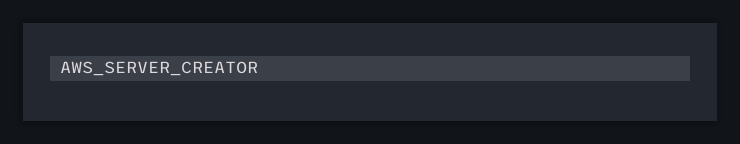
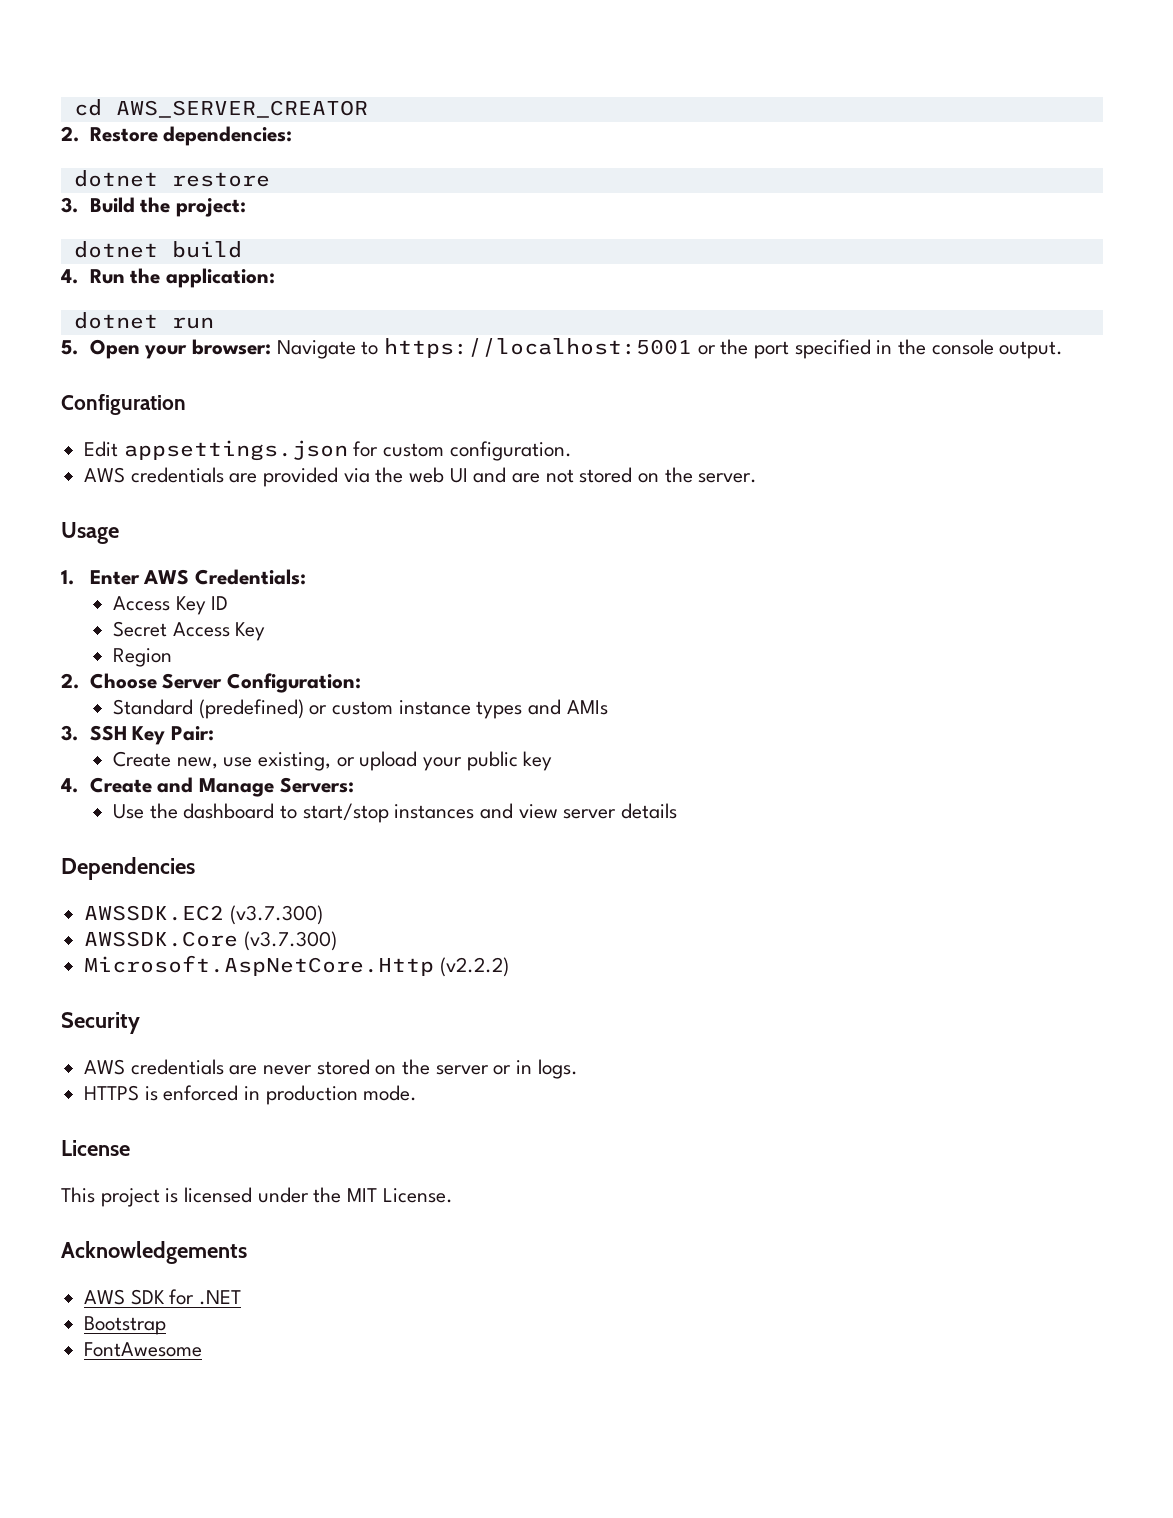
- AWS_SERVER_CREATOR
+ cd AWS_SERVER_CREATOR
+ 2. Restore dependencies:
+ dotnet restore
+ 3. Build the project:
+ dotnet build
+ 4. Run the application:
+ dotnet run
+ 5. Open your browser: Navigate to https://localhost:5001 or the port specified in the console output.
+ Configuration
+ Edit appsettings.json for custom configuration.
+ AWS credentials are provided via the web UI and are not stored on the server.
+ Usage
+ 1. Enter AWS Credentials:
+ Access Key ID
+ Secret Access Key
+ Region
+ 2. Choose Server Configuration:
+ Standard (predefined) or custom instance types and AMIs
+ 3. SSH Key Pair:
+ Create new, use existing, or upload your public key
+ 4. Create and Manage Servers:
+ Use the dashboard to start/stop instances and view server details
+ Dependencies
+ AWSSDK.EC2 (v3.7.300)
+ AWSSDK.Core (v3.7.300)
+ Microsoft.AspNetCore.Http (v2.2.2)
+ Security
+ AWS credentials are never stored on the server or in logs.
+ HTTPS is enforced in production mode.
+ License
+ This project is licensed under the MIT License.
+ Acknowledgements
+ AWS SDK for .NET
+ Bootstrap
+ FontAwesome

